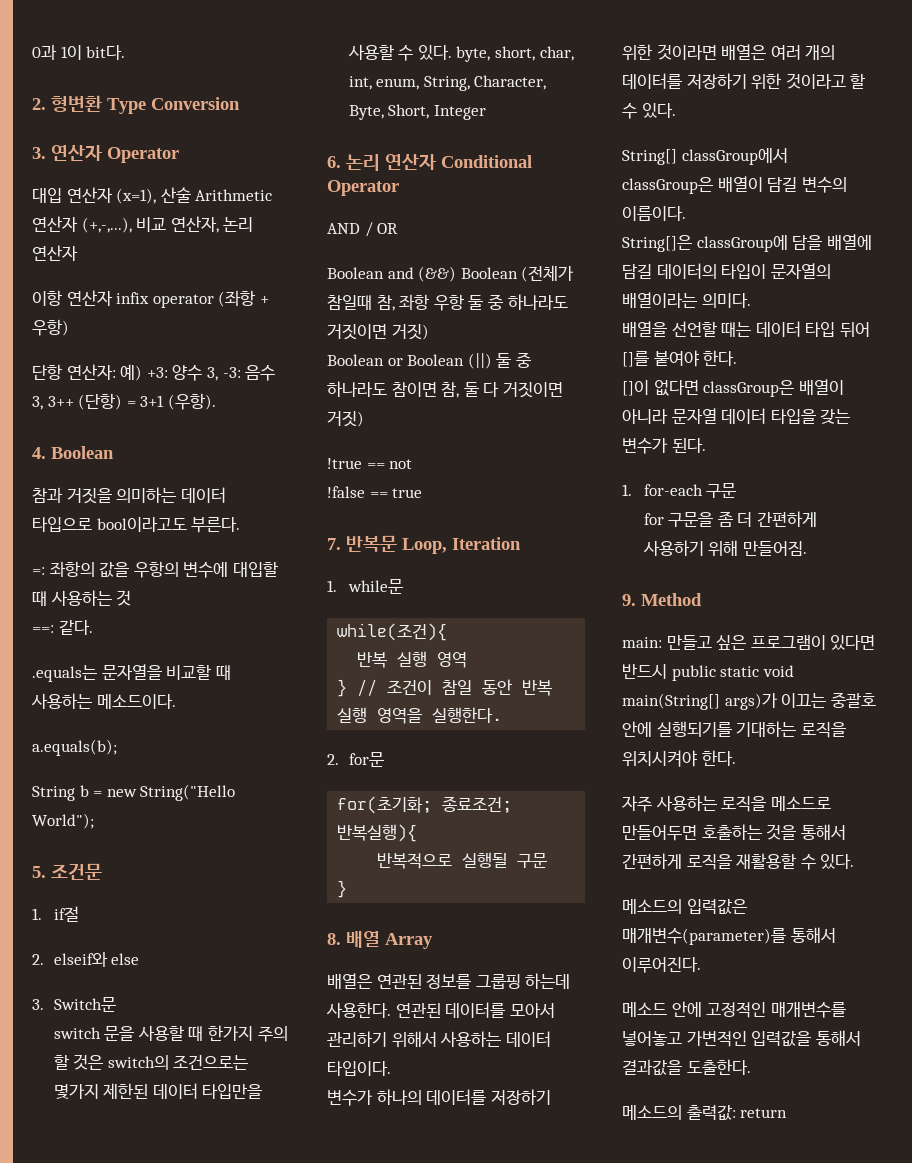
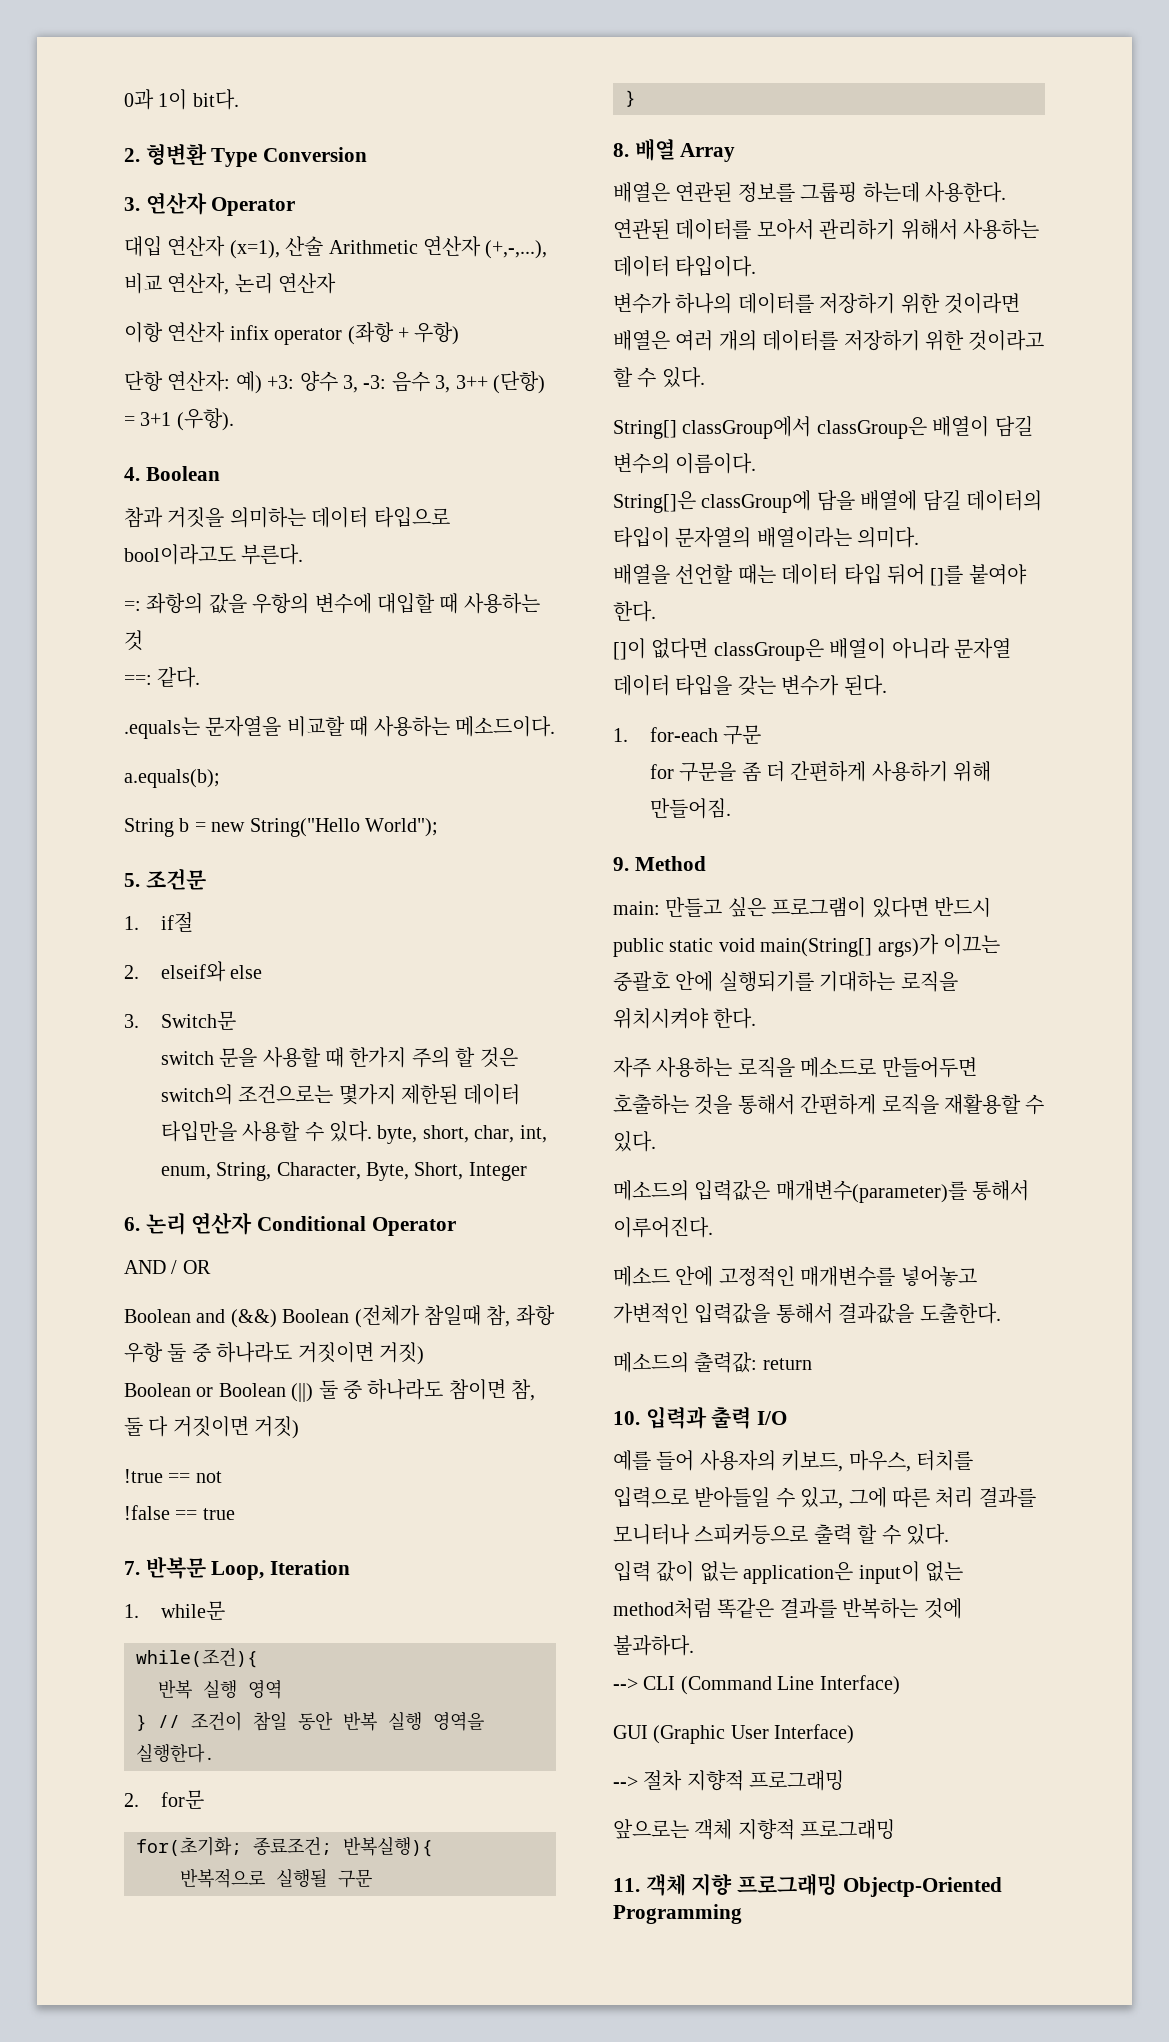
+ 10. 입력과 출력 I/O
+ 예를 들어 사용자의 키보드, 마우스, 터치를 입력으로 받아들일 수 있고, 그에 따른 처리 결과를 모니터나 스피커등으로 출력 할 수 있다.
+ 입력 값이 없는 application은 input이 없는 method처럼 똑같은 결과를 반복하는 것에 불과하다.
+ --> CLI (Command Line Interface)
+ GUI (Graphic User Interface)
+ --> 절차 지향적 프로그래밍
+ 앞으로는 객체 지향적 프로그래밍
+ 11. 객체 지향 프로그래밍 Objectp-Oriented Programming

